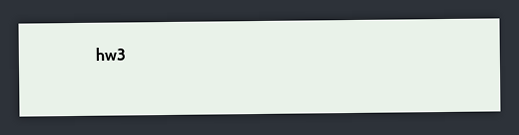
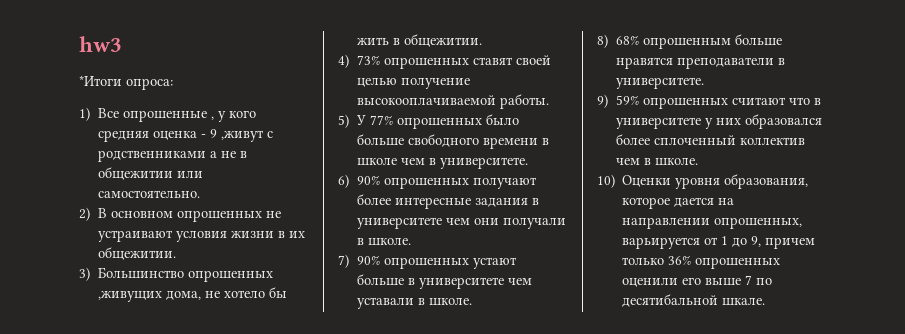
+ *Итоги опроса:
+ 1) Все опрошенные , у кого средняя оценка - 9 ,живут с родственниками а не в общежитии или самостоятельно.
+ 2) В основном опрошенных не устраивают условия жизни в их общежитии.
+ 3) Большинство опрошенных ,живущих дома, не хотело бы жить в общежитии.
+ 4) 73% опрошенных ставят своей целью получение высокооплачиваемой работы.
+ 5) У 77% опрошенных было больше свободного времени в школе чем в университете.
+ 6) 90% опрошенных получают более интересные задания в университете чем они получали в школе.
+ 7) 90% опрошенных устают больше в университете чем уставали в школе.
+ 8) 68% опрошенным больше нравятся преподаватели в университете.
+ 9) 59% опрошенных считают что в университете у них образовался более сплоченный коллектив чем в школе.
+ 10) Оценки уровня образования, которое дается на направлении опрошенных, варьируется от 1 до 9, причем только 36% опрошенных оценили его выше 7 по десятибальной шкале.

